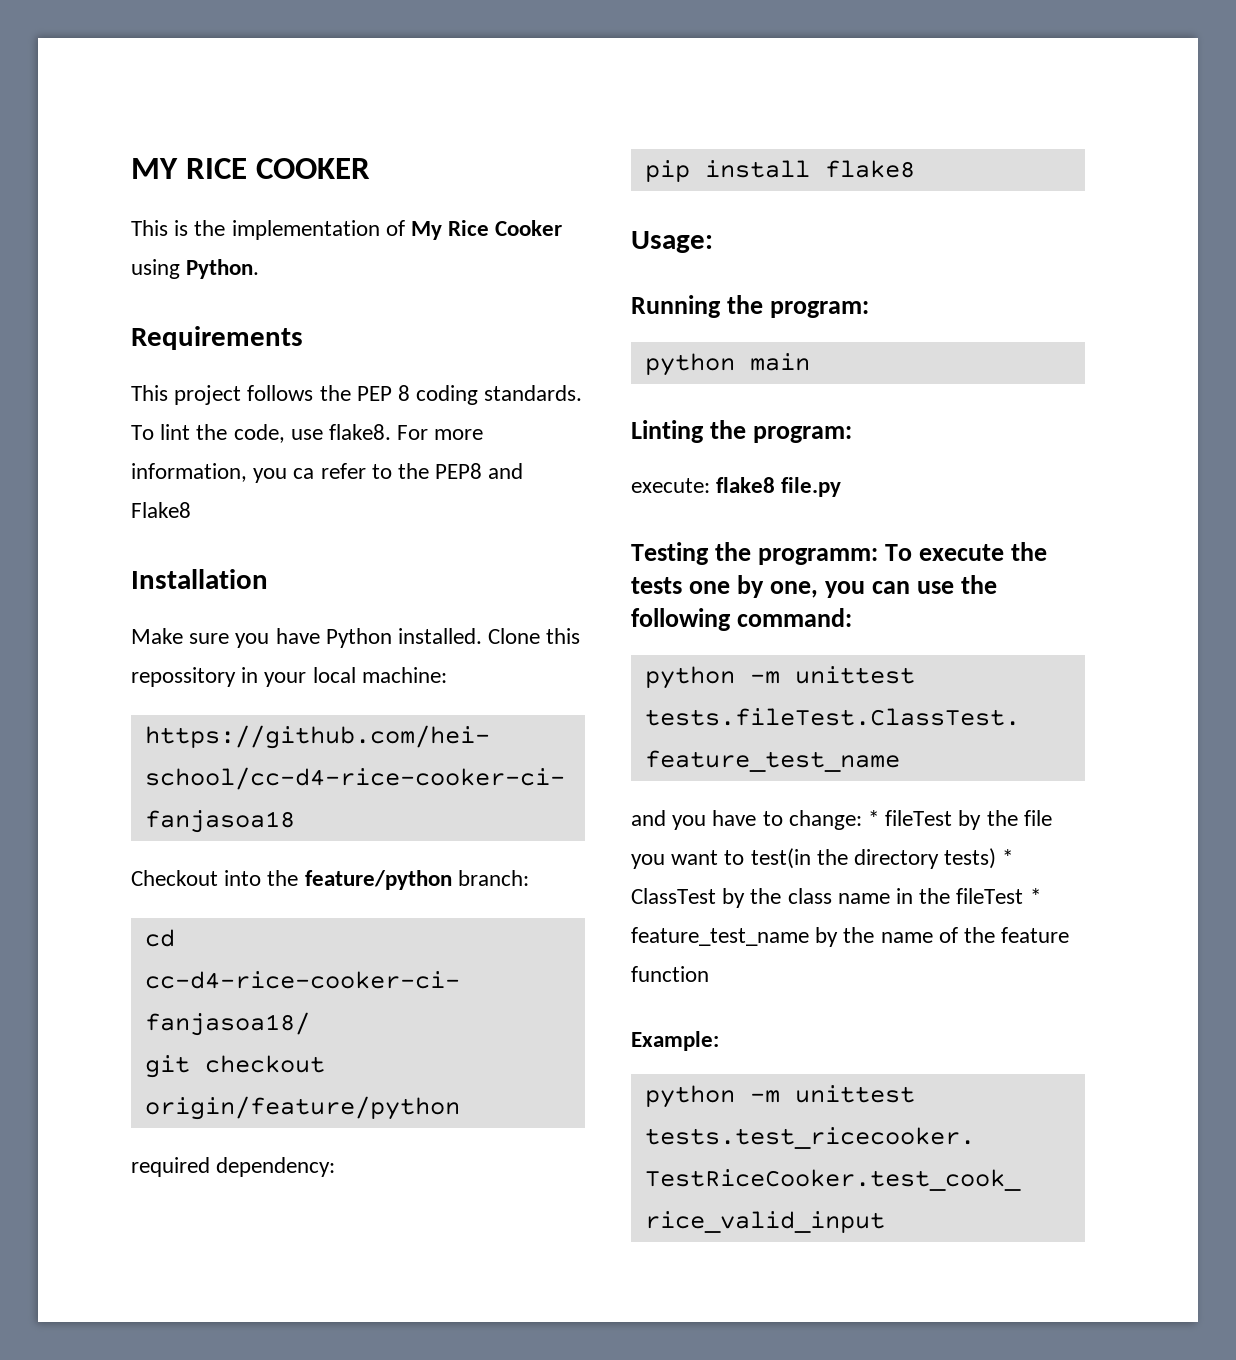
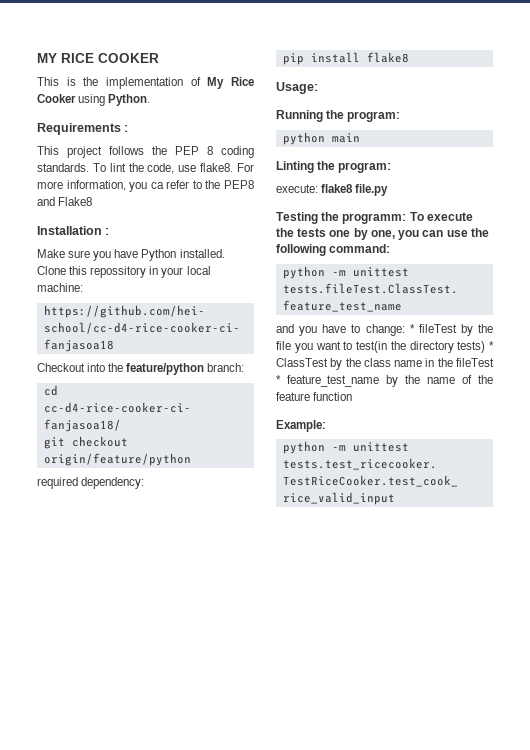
- Requirements
+ Requirements :
- Installation
+ Installation :

